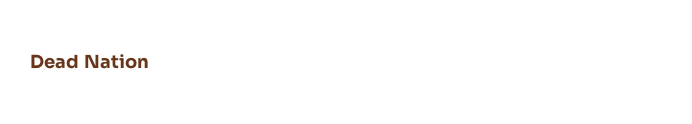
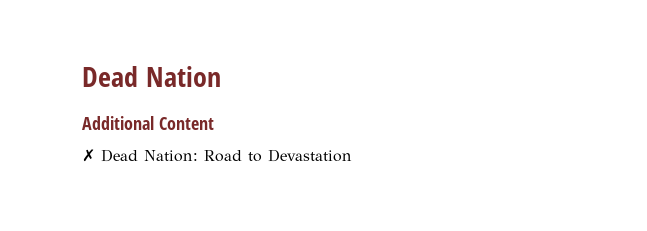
+ Additional Content
+ ✗ Dead Nation: Road to Devastation

